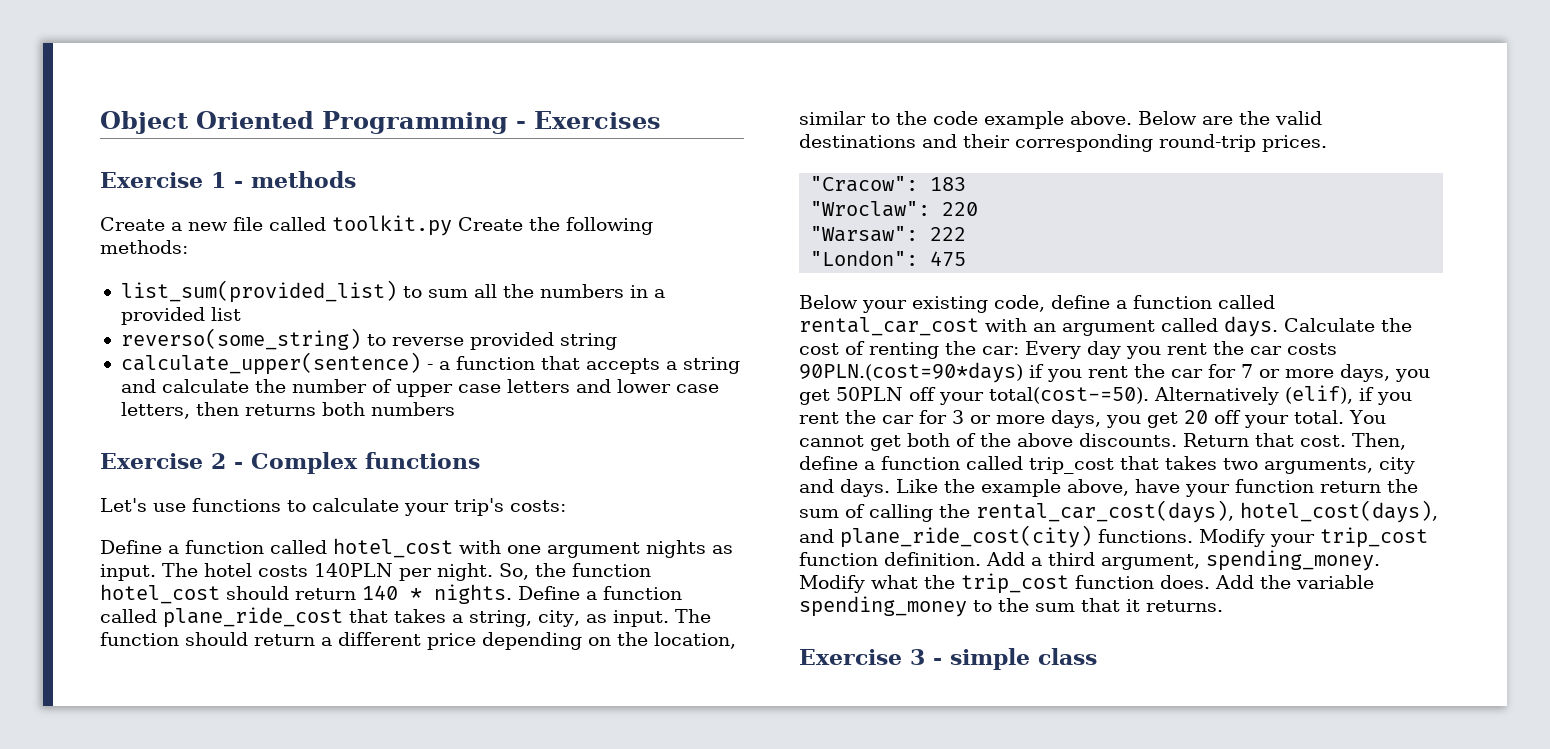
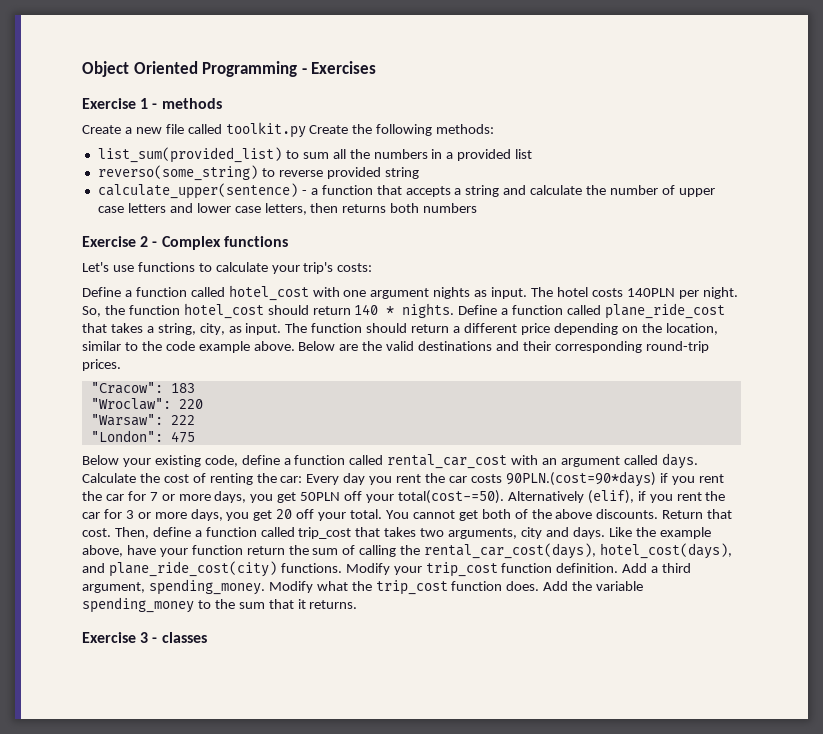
- Exercise 3 - simple class
+ Exercise 3 - classes

